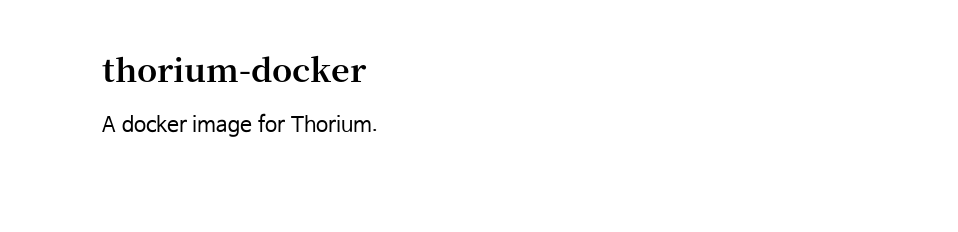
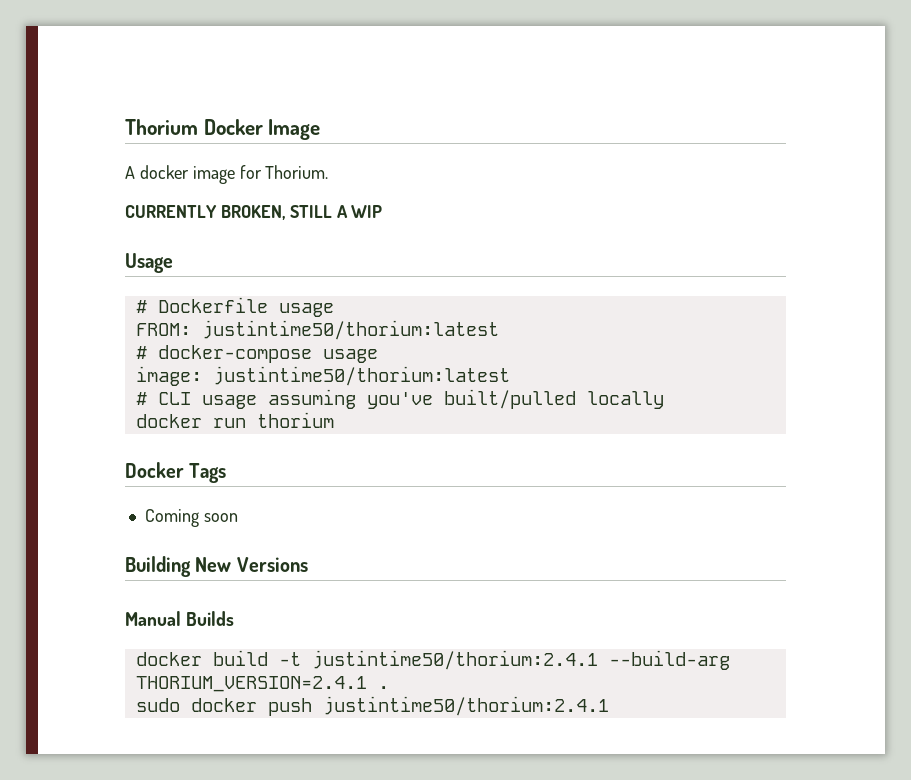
- thorium-docker
+ Thorium Docker Image
+ CURRENTLY BROKEN, STILL A WIP
+ Usage
+ # Dockerfile usage
+ FROM: justintime50/thorium:latest
+ # docker-compose usage
+ image: justintime50/thorium:latest
+ # CLI usage assuming you've built/pulled locally
+ docker run thorium
+ Docker Tags
+ Coming soon
+ Building New Versions
+ Manual Builds
+ docker build -t justintime50/thorium:2.4.1 --build-arg THORIUM_VERSION=2.4.1 .
+ sudo docker push justintime50/thorium:2.4.1

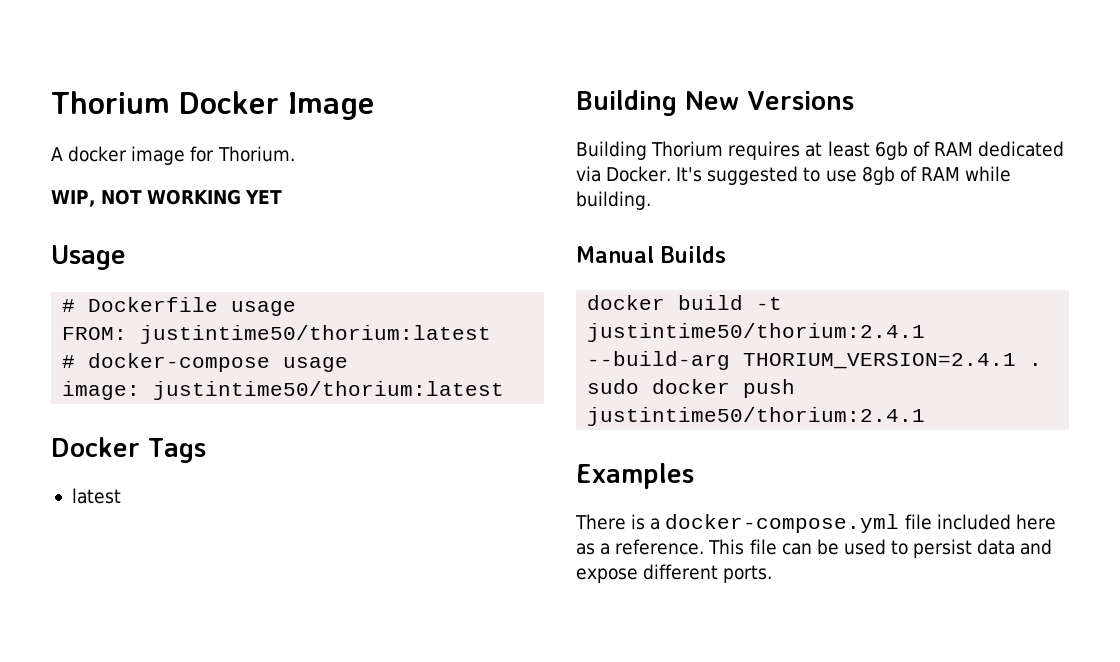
- CURRENTLY BROKEN, STILL A WIP
+ WIP, NOT WORKING YET
- # CLI usage assuming you've built/pulled locally
- docker run thorium
- Coming soon
+ latest
+ Building Thorium requires at least 6gb of RAM dedicated via Docker. It's suggested to use 8gb of RAM while building.
+ Examples
+ There is a docker-compose.yml file included here as a reference. This file can be used to persist data and expose different ports.

